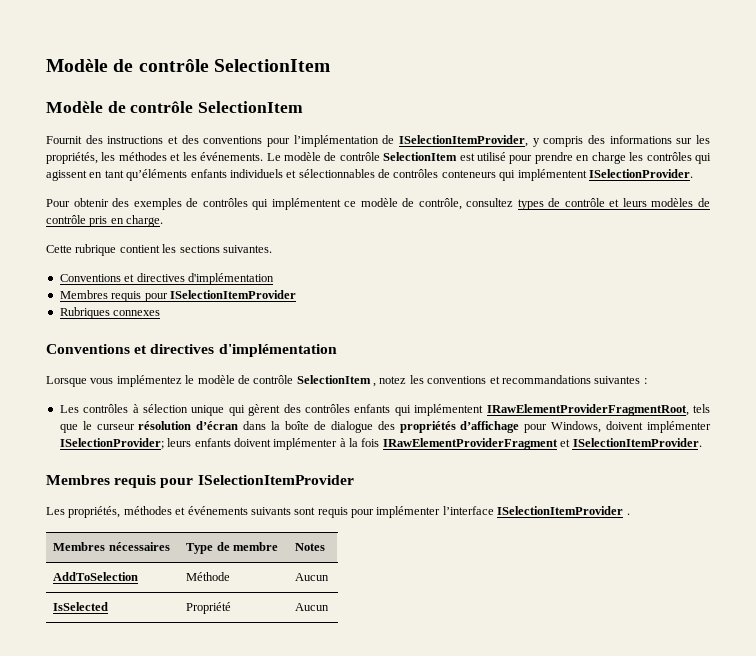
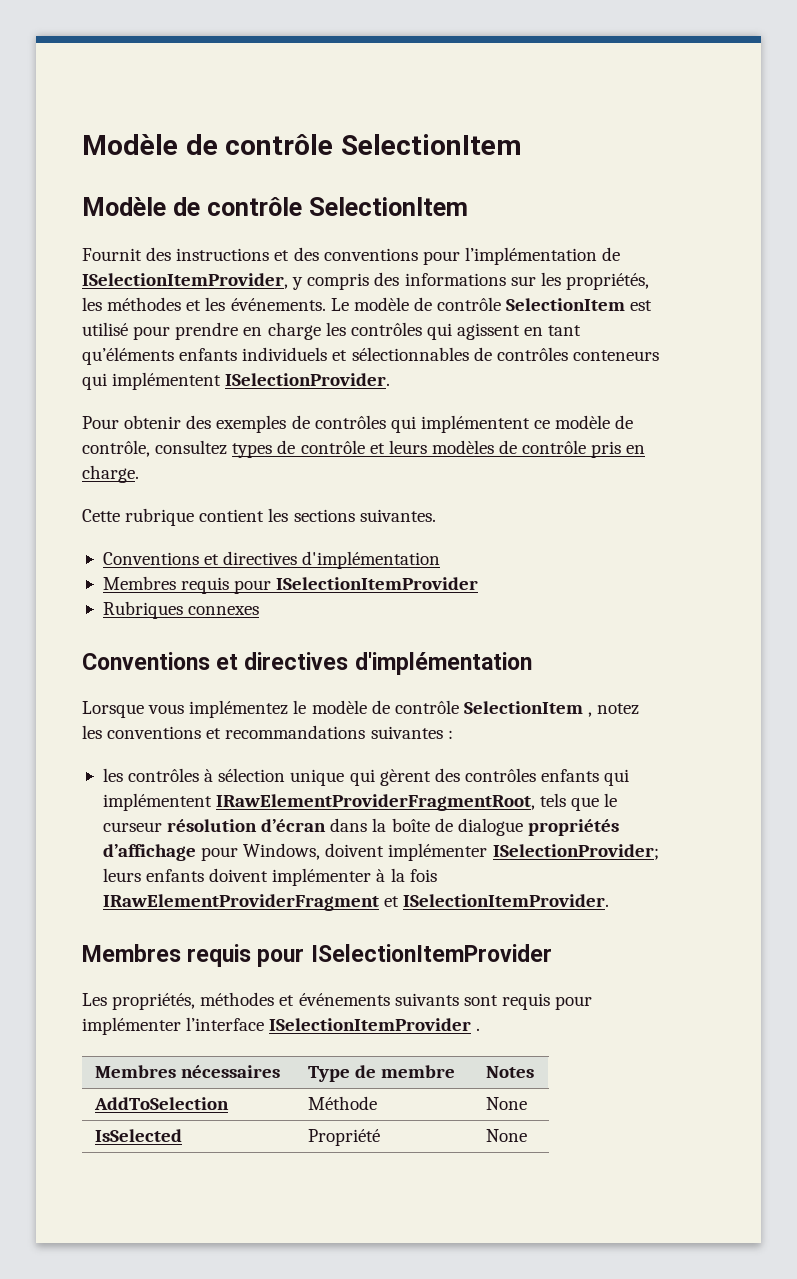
- Les contrôles à sélection unique qui gèrent des contrôles enfants qui implémentent IRawElementProviderFragmentRoot, tels que le curseur résolution d’écran dans la boîte de dialogue des propriétés d’affichage pour Windows, doivent implémenter ISelectionProvider; leurs enfants doivent implémenter à la fois IRawElementProviderFragment et ISelectionItemProvider.
+ les contrôles à sélection unique qui gèrent des contrôles enfants qui implémentent IRawElementProviderFragmentRoot, tels que le curseur résolution d’écran dans la boîte de dialogue propriétés d’affichage pour Windows, doivent implémenter ISelectionProvider; leurs enfants doivent implémenter à la fois IRawElementProviderFragment et ISelectionItemProvider.
- AddToSelection | Méthode | Aucun
+ AddToSelection | Méthode | None
- IsSelected | Propriété | Aucun
+ IsSelected | Propriété | None

